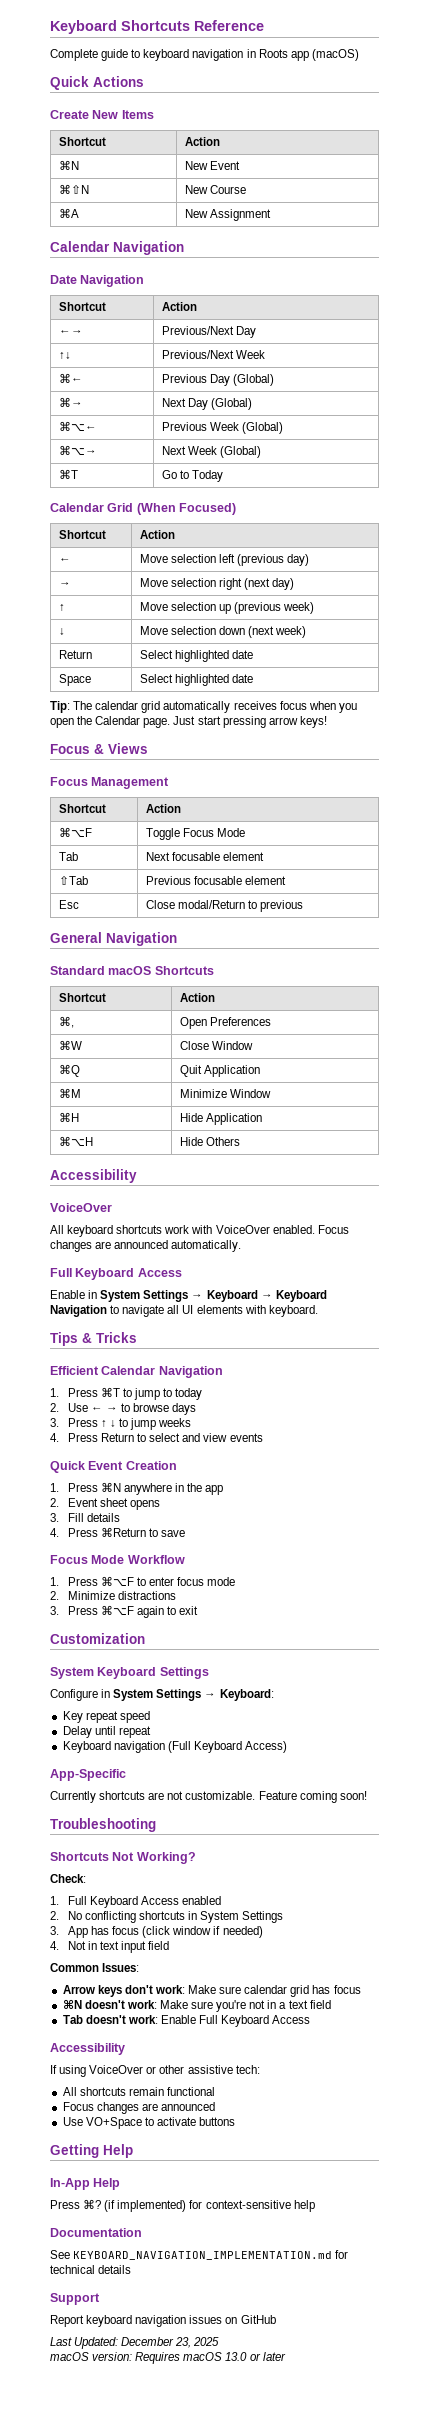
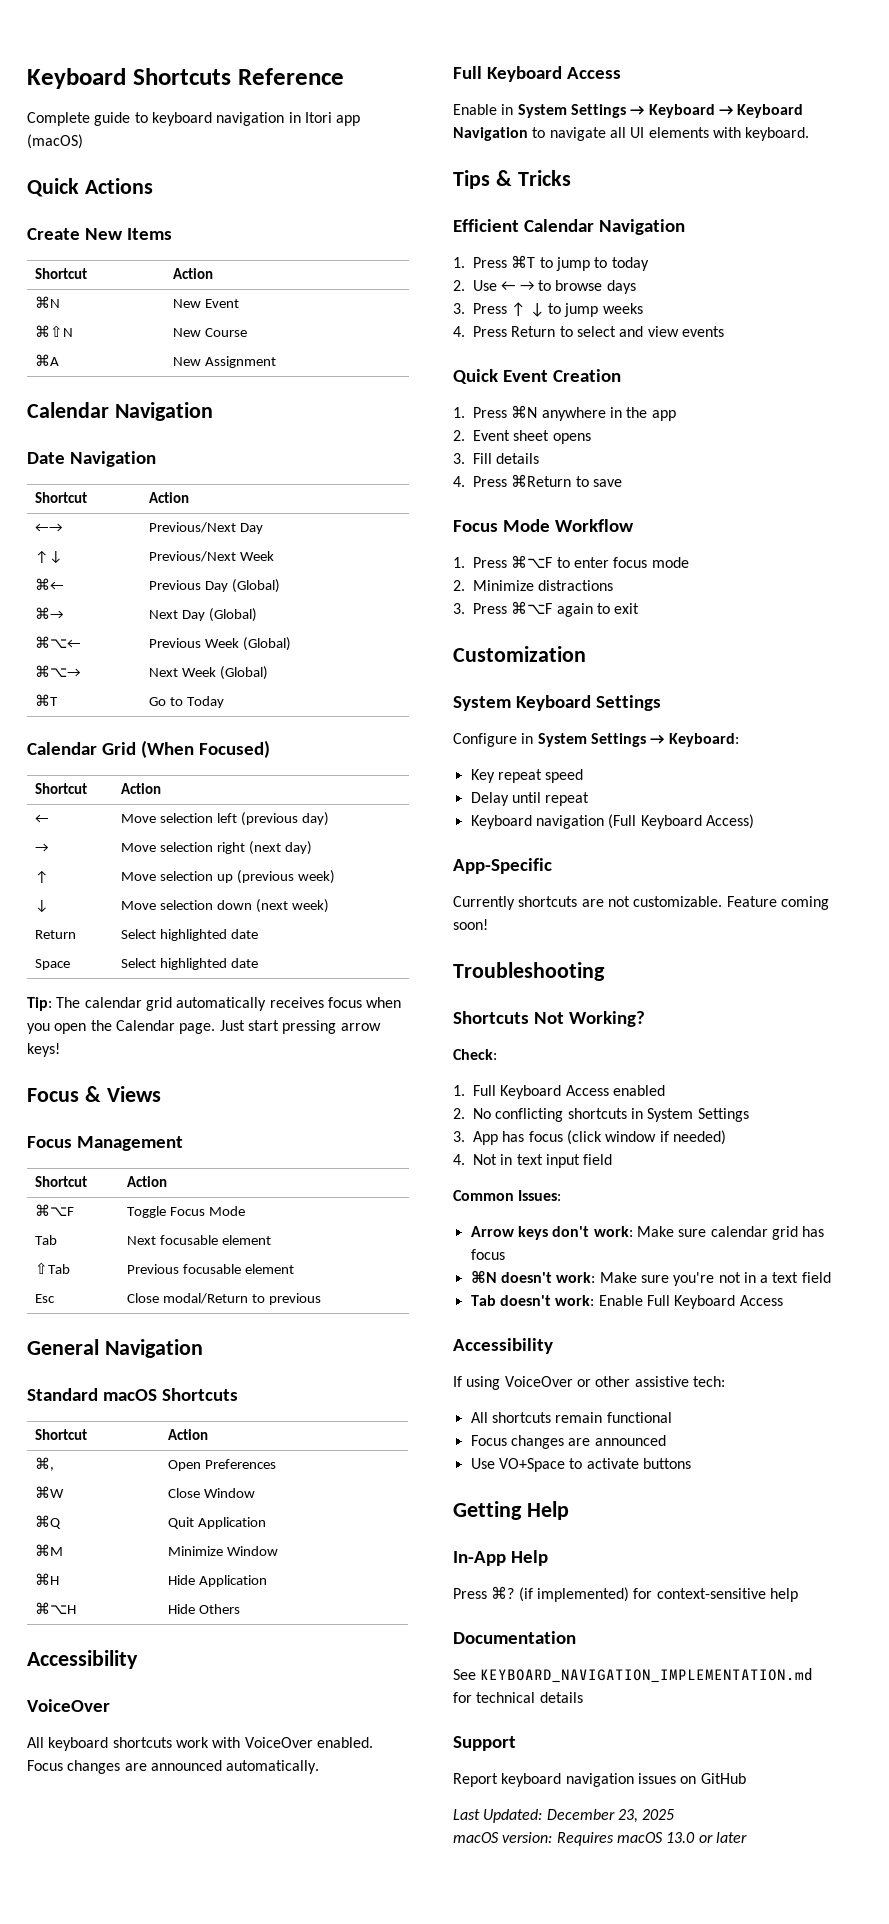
- Complete guide to keyboard navigation in Roots app (macOS)
+ Complete guide to keyboard navigation in Itori app (macOS)

